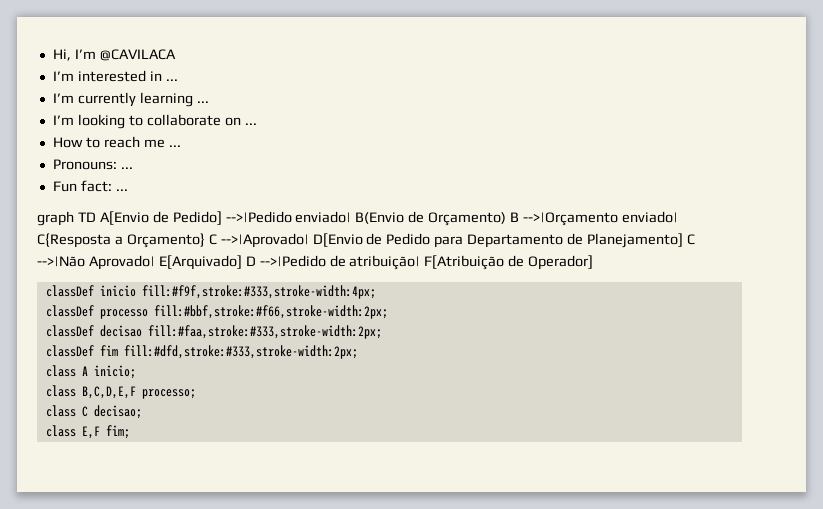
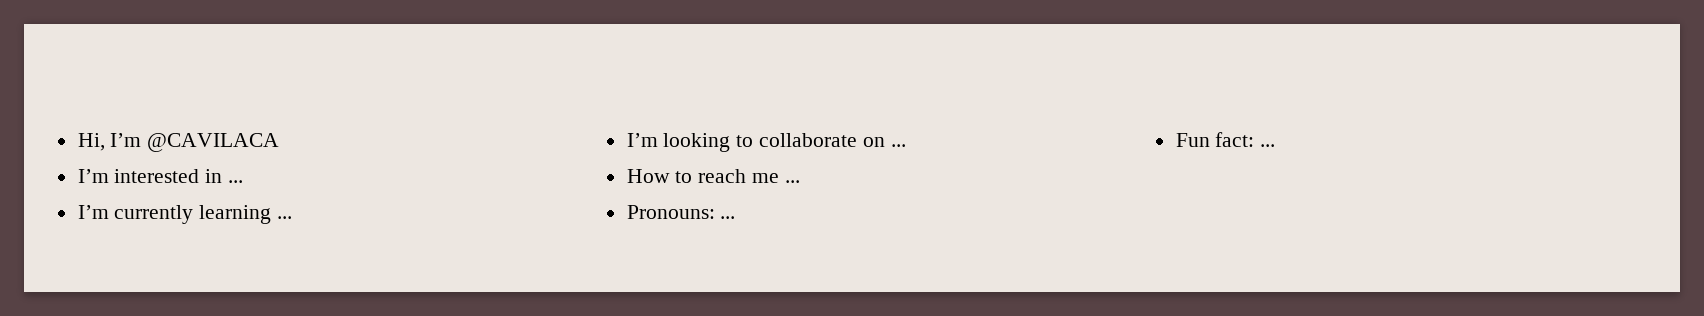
- graph TD A[Envio de Pedido] -->|Pedido enviado| B(Envio de Orçamento) B -->|Orçamento enviado| C{Resposta a Orçamento} C -->|Aprovado| D[Envio de Pedido para Departamento de Planejamento] C -->|Não Aprovado| E[Arquivado] D -->|Pedido de atribuição| F[Atribuição de Operador]
- classDef inicio fill:#f9f,stroke:#333,stroke-width:4px;
- classDef processo fill:#bbf,stroke:#f66,stroke-width:2px;
- classDef decisao fill:#faa,stroke:#333,stroke-width:2px;
- classDef fim fill:#dfd,stroke:#333,stroke-width:2px;
- class A inicio;
- class B,C,D,E,F processo;
- class C decisao;
- class E,F fim;

